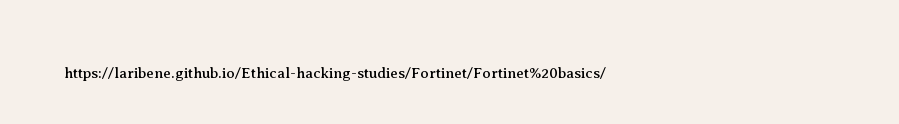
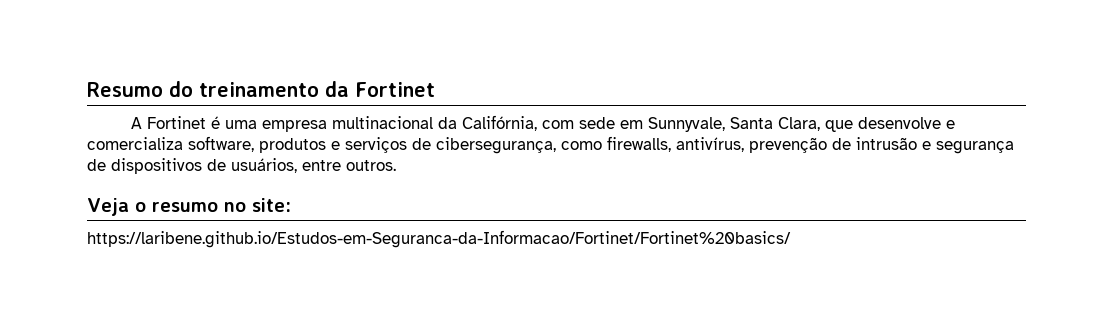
- https://laribene.github.io/Ethical-hacking-studies/Fortinet/Fortinet%20basics/
+ Resumo do treinamento da Fortinet
+ A Fortinet é uma empresa multinacional da Califórnia, com sede em Sunnyvale, Santa Clara, que desenvolve e comercializa software, produtos e serviços de cibersegurança, como firewalls, antivírus, prevenção de intrusão e segurança de dispositivos de usuários, entre outros.
+ Veja o resumo no site:
+ https://laribene.github.io/Estudos-em-Seguranca-da-Informacao/Fortinet/Fortinet%20basics/

